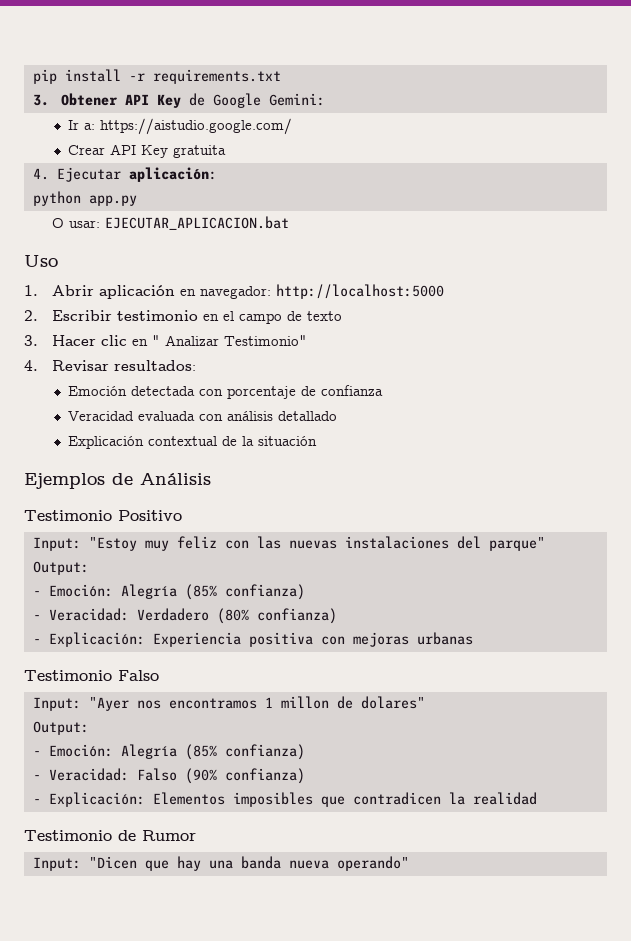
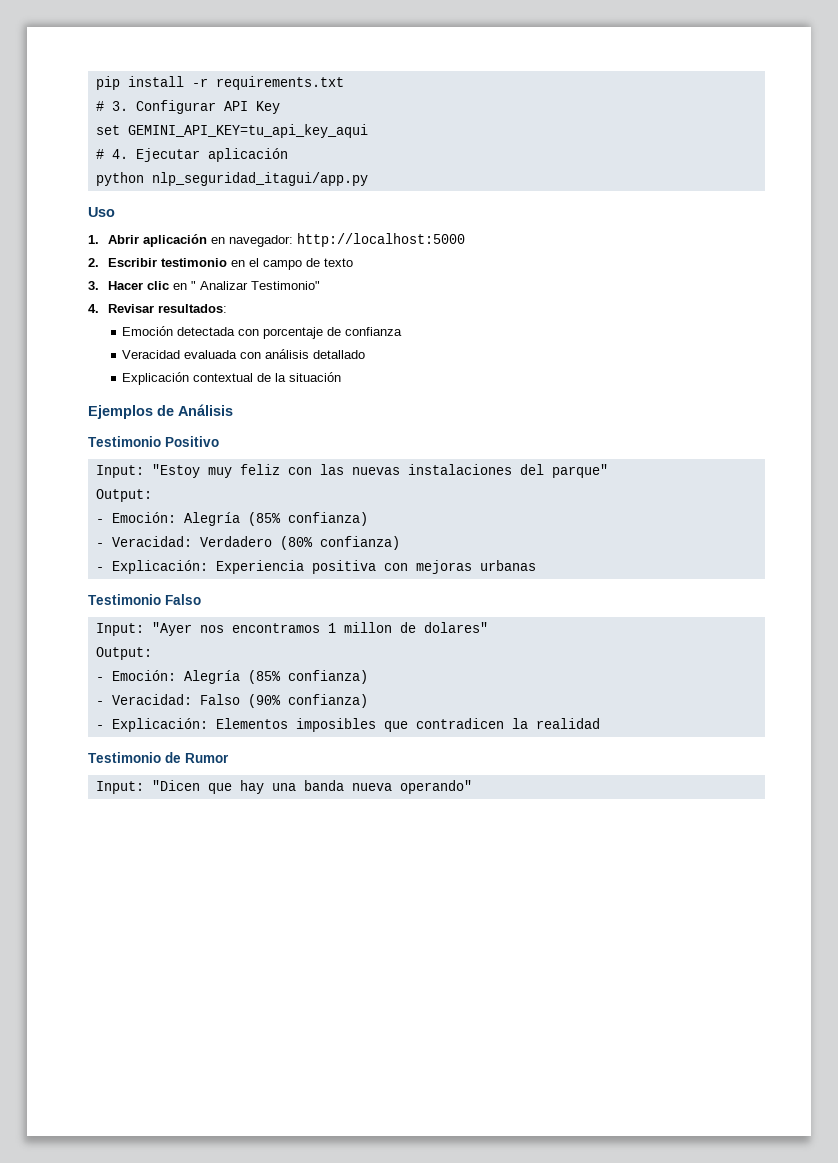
- 3. Obtener API Key de Google Gemini:
- Ir a: https://aistudio.google.com/
- Crear API Key gratuita
- 4. Ejecutar aplicación:
+ # 3. Configurar API Key
+ set GEMINI_API_KEY=tu_api_key_aqui
+ # 4. Ejecutar aplicación
- python app.py
- O usar: EJECUTAR_APLICACION.bat
+ python nlp_seguridad_itagui/app.py

